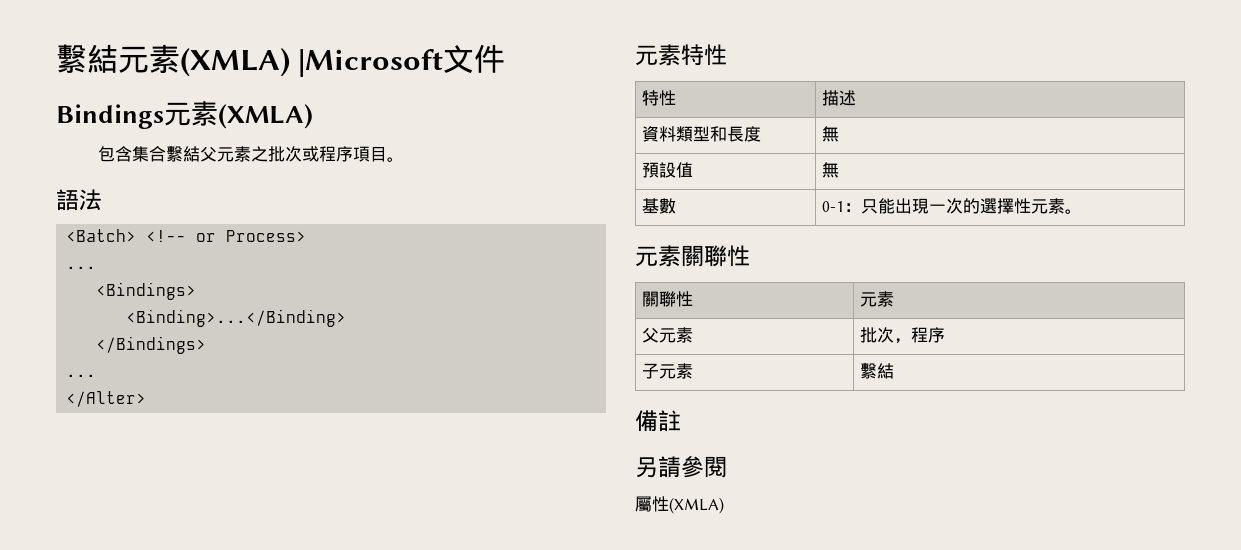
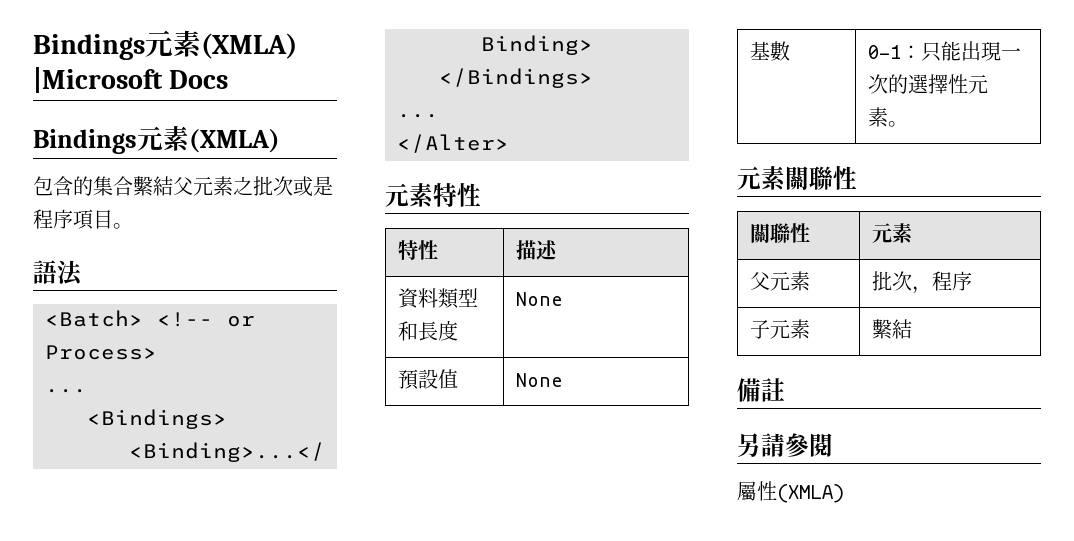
- 繫結元素(XMLA) |Microsoft文件
+ Bindings元素(XMLA) |Microsoft Docs
- 包含集合繫結父元素之批次或程序項目。
+ 包含的集合繫結父元素之批次或是程序項目。
- 資料類型和長度 | 無
+ 資料類型和長度 | None
- 預設值 | 無
+ 預設值 | None

